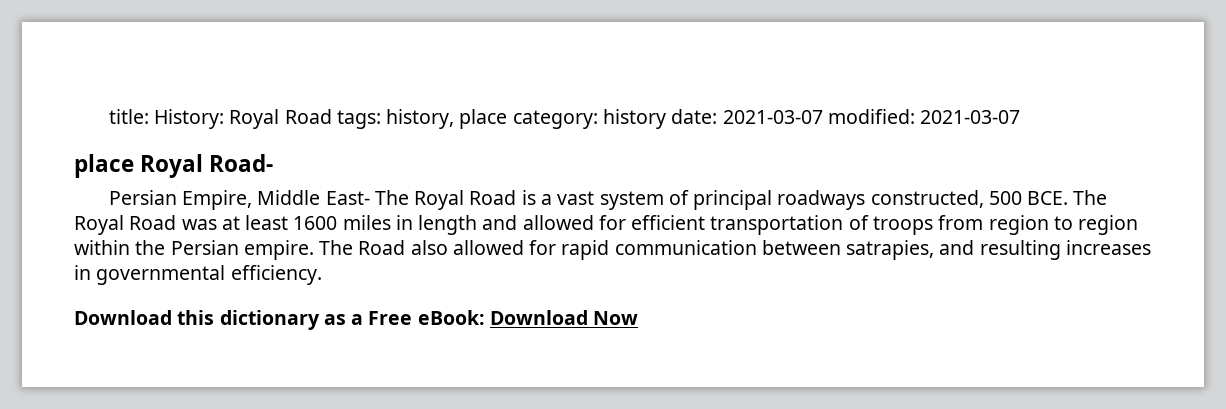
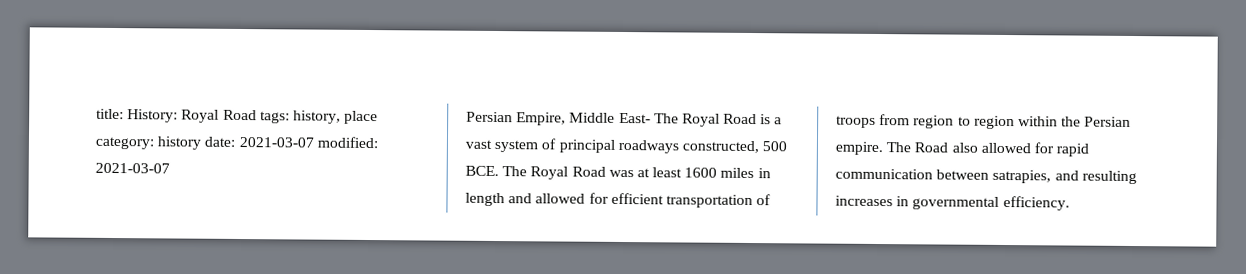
- place Royal Road-
- Download this dictionary as a Free eBook: Download Now

